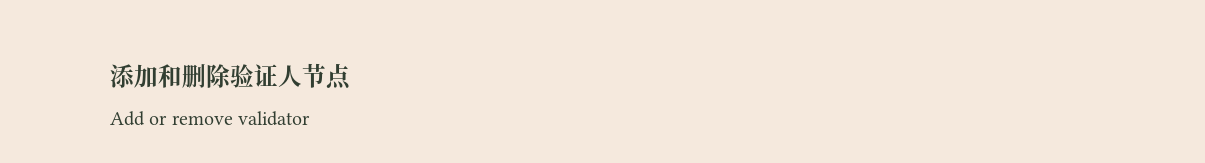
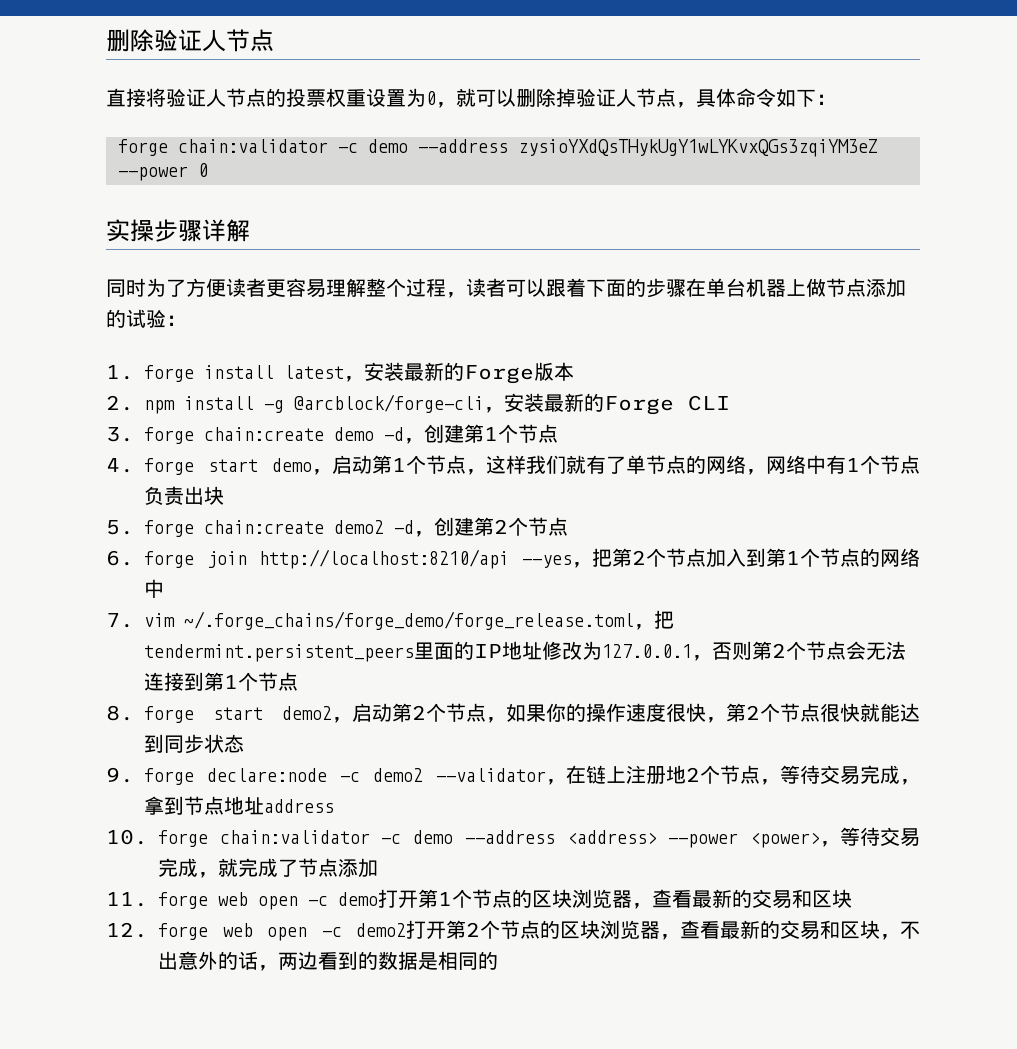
- 添加和删除验证人节点
+ 删除验证人节点
- Add or remove validator
+ 直接将验证人节点的投票权重设置为0，就可以删除掉验证人节点，具体命令如下：
+ forge chain:validator -c demo --address zysioYXdQsTHykUgY1wLYKvxQGs3zqiYM3eZ --power 0
+ 实操步骤详解
+ 同时为了方便读者更容易理解整个过程，读者可以跟着下面的步骤在单台机器上做节点添加的试验：
+ 1. forge install latest，安装最新的Forge版本
+ 2. npm install -g @arcblock/forge-cli，安装最新的Forge CLI
+ 3. forge chain:create demo -d，创建第1个节点
+ 4. forge start demo，启动第1个节点，这样我们就有了单节点的网络，网络中有1个节点负责出块
+ 5. forge chain:create demo2 -d，创建第2个节点
+ 6. forge join http://localhost:8210/api --yes，把第2个节点加入到第1个节点的网络中
+ 7. vim ~/.forge_chains/forge_demo/forge_release.toml，把tendermint.persistent_peers里面的IP地址修改为127.0.0.1，否则第2个节点会无法连接到第1个节点
+ 8. forge start demo2，启动第2个节点，如果你的操作速度很快，第2个节点很快就能达到同步状态
+ 9. forge declare:node -c demo2 --validator，在链上注册地2个节点，等待交易完成，拿到节点地址address
+ 10. forge chain:validator -c demo --address <address> --power <power>，等待交易完成，就完成了节点添加
+ 11. forge web open -c demo打开第1个节点的区块浏览器，查看最新的交易和区块
+ 12. forge web open -c demo2打开第2个节点的区块浏览器，查看最新的交易和区块，不出意外的话，两边看到的数据是相同的

